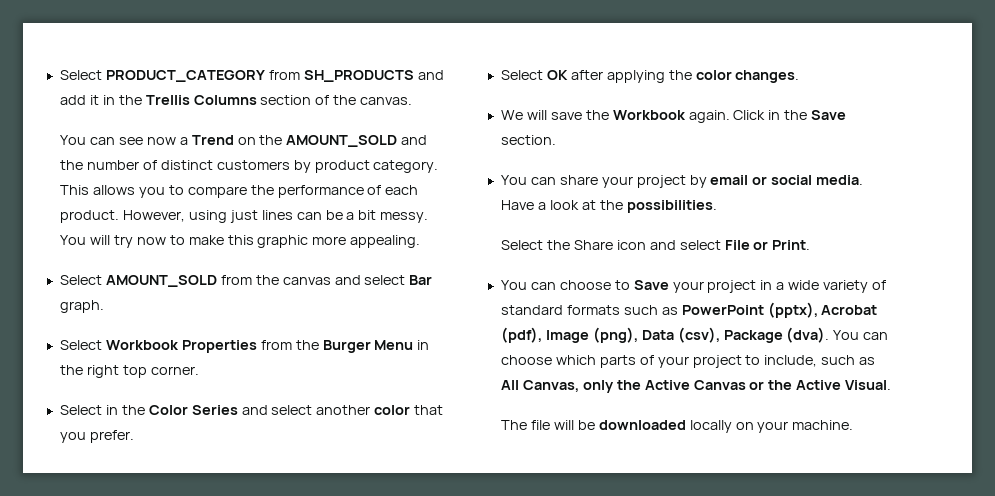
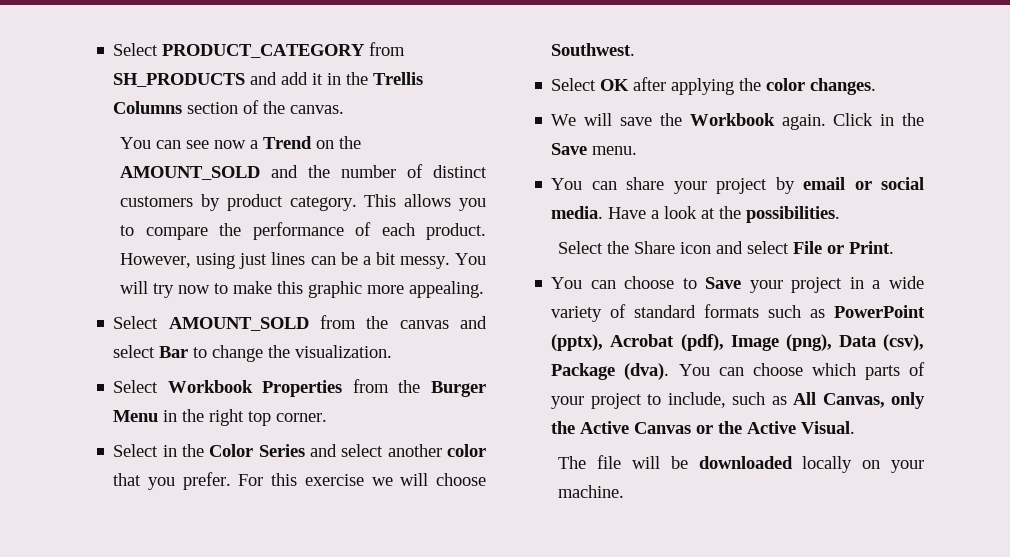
- Select AMOUNT_SOLD from the canvas and select Bar graph.
+ Select AMOUNT_SOLD from the canvas and select Bar to change the visualization.
+ For this exercise we will choose Southwest.
- Click in the Save section.
+ Click in the Save menu.

